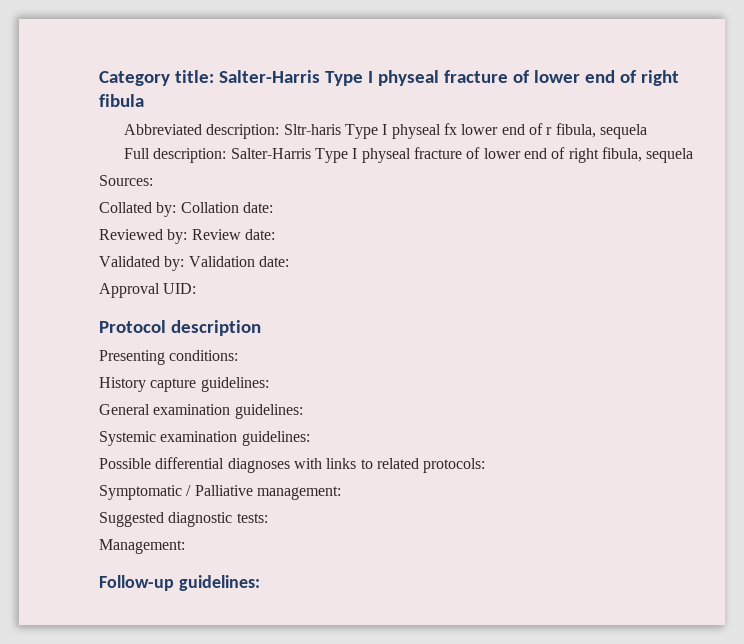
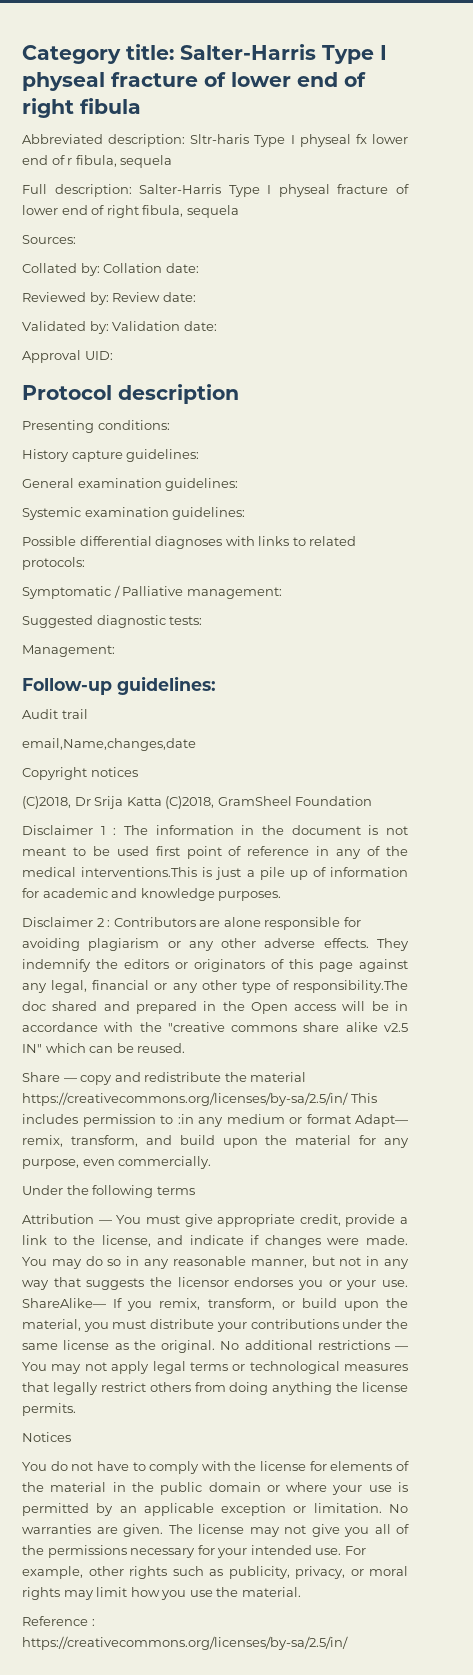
+ Audit trail
+ email,Name,changes,date
+ Copyright notices
+ (C)2018, Dr Srija Katta (C)2018, GramSheel Foundation
+ Disclaimer 1 : The information in the document is not meant to be used first point of reference in any of the medical interventions.This is just a pile up of information for academic and knowledge purposes.
+ Disclaimer 2 : Contributors are alone responsible for avoiding plagiarism or any other adverse effects. They indemnify the editors or originators of this page against any legal, financial or any other type of responsibility.The doc shared and prepared in the Open access will be in accordance with the "creative commons share alike v2.5 IN" which can be reused.
+ Share — copy and redistribute the material https://creativecommons.org/licenses/by-sa/2.5/in/ This includes permission to :in any medium or format Adapt— remix, transform, and build upon the material for any purpose, even commercially.
+ Under the following terms
+ Attribution — You must give appropriate credit, provide a link to the license, and indicate if changes were made. You may do so in any reasonable manner, but not in any way that suggests the licensor endorses you or your use. ShareAlike— If you remix, transform, or build upon the material, you must distribute your contributions under the same license as the original. No additional restrictions — You may not apply legal terms or technological measures that legally restrict others from doing anything the license permits.
+ Notices
+ You do not have to comply with the license for elements of the material in the public domain or where your use is permitted by an applicable exception or limitation. No warranties are given. The license may not give you all of the permissions necessary for your intended use. For example, other rights such as publicity, privacy, or moral rights may limit how you use the material.
+ Reference : https://creativecommons.org/licenses/by-sa/2.5/in/

